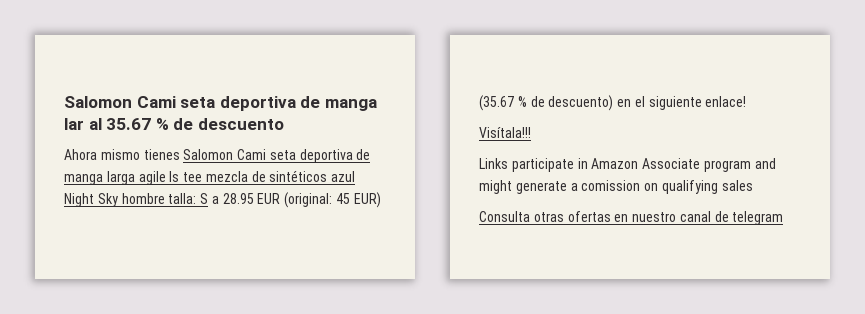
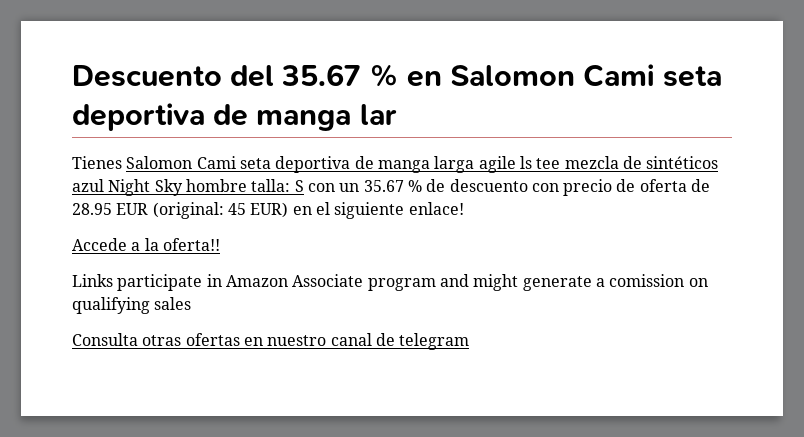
- Salomon Cami seta deportiva de manga lar al 35.67 % de descuento
- Ahora mismo tienes Salomon Cami seta deportiva de manga larga agile ls tee mezcla de sintéticos azul Night Sky hombre talla: S a 28.95 EUR (original: 45 EUR) (35.67 % de descuento) en el siguiente enlace!
+ Descuento del 35.67 % en Salomon Cami seta deportiva de manga lar
+ Tienes Salomon Cami seta deportiva de manga larga agile ls tee mezcla de sintéticos azul Night Sky hombre talla: S con un 35.67 % de descuento con precio de oferta de 28.95 EUR (original: 45 EUR) en el siguiente enlace!
- Visítala!!!
+ Accede a la oferta!!

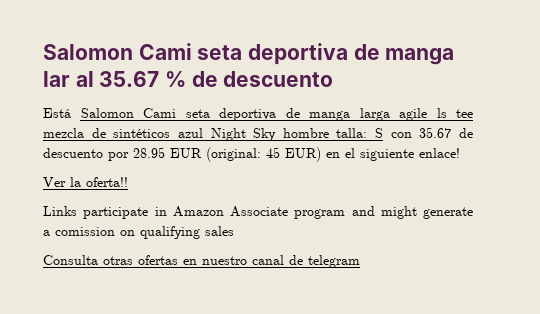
- Descuento del 35.67 % en Salomon Cami seta deportiva de manga lar
- Tienes Salomon Cami seta deportiva de manga larga agile ls tee mezcla de sintéticos azul Night Sky hombre talla: S con un 35.67 % de descuento con precio de oferta de 28.95 EUR (original: 45 EUR) en el siguiente enlace!
+ Salomon Cami seta deportiva de manga lar al 35.67 % de descuento
+ Está Salomon Cami seta deportiva de manga larga agile ls tee mezcla de sintéticos azul Night Sky hombre talla: S con 35.67 de descuento por 28.95 EUR (original: 45 EUR) en el siguiente enlace!
- Accede a la oferta!!
+ Ver la oferta!!

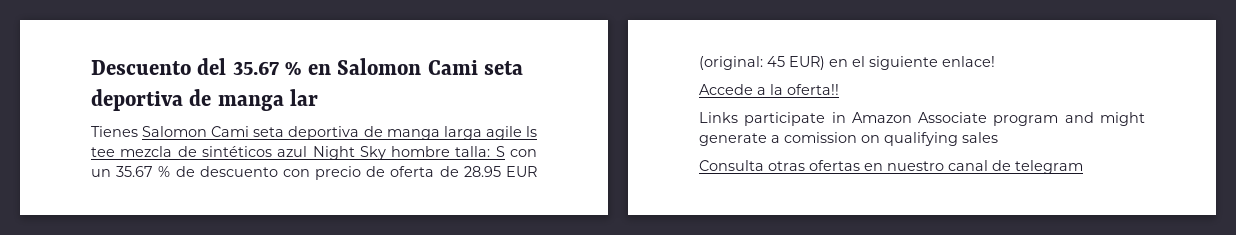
- Salomon Cami seta deportiva de manga lar al 35.67 % de descuento
- Está Salomon Cami seta deportiva de manga larga agile ls tee mezcla de sintéticos azul Night Sky hombre talla: S con 35.67 de descuento por 28.95 EUR (original: 45 EUR) en el siguiente enlace!
+ Descuento del 35.67 % en Salomon Cami seta deportiva de manga lar
+ Tienes Salomon Cami seta deportiva de manga larga agile ls tee mezcla de sintéticos azul Night Sky hombre talla: S con un 35.67 % de descuento con precio de oferta de 28.95 EUR (original: 45 EUR) en el siguiente enlace!
- Ver la oferta!!
+ Accede a la oferta!!

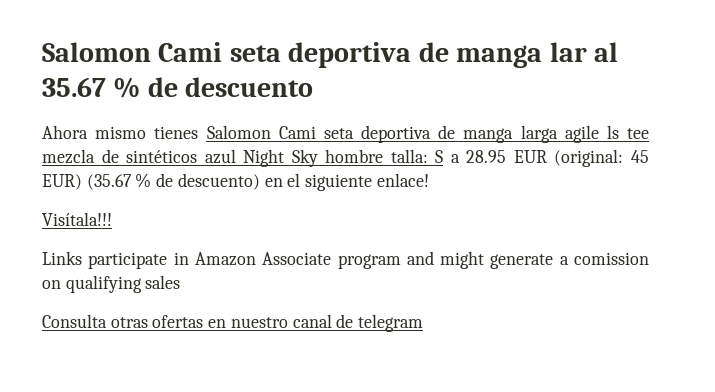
- Descuento del 35.67 % en Salomon Cami seta deportiva de manga lar
- Tienes Salomon Cami seta deportiva de manga larga agile ls tee mezcla de sintéticos azul Night Sky hombre talla: S con un 35.67 % de descuento con precio de oferta de 28.95 EUR (original: 45 EUR) en el siguiente enlace!
+ Salomon Cami seta deportiva de manga lar al 35.67 % de descuento
+ Ahora mismo tienes Salomon Cami seta deportiva de manga larga agile ls tee mezcla de sintéticos azul Night Sky hombre talla: S a 28.95 EUR (original: 45 EUR) (35.67 % de descuento) en el siguiente enlace!
- Accede a la oferta!!
+ Visítala!!!

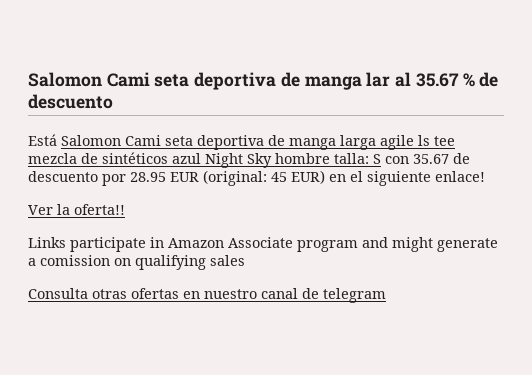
- Ahora mismo tienes Salomon Cami seta deportiva de manga larga agile ls tee mezcla de sintéticos azul Night Sky hombre talla: S a 28.95 EUR (original: 45 EUR) (35.67 % de descuento) en el siguiente enlace!
+ Está Salomon Cami seta deportiva de manga larga agile ls tee mezcla de sintéticos azul Night Sky hombre talla: S con 35.67 de descuento por 28.95 EUR (original: 45 EUR) en el siguiente enlace!
- Visítala!!!
+ Ver la oferta!!

